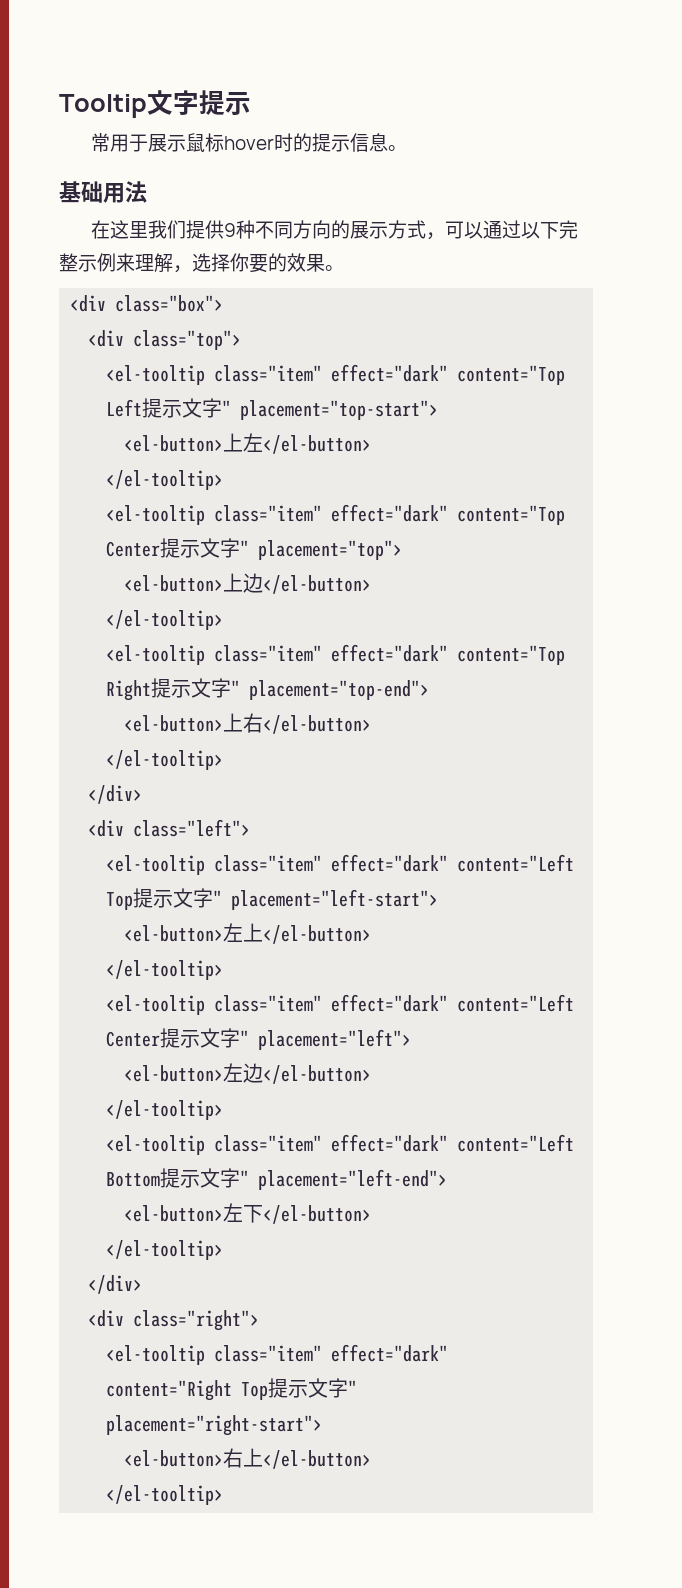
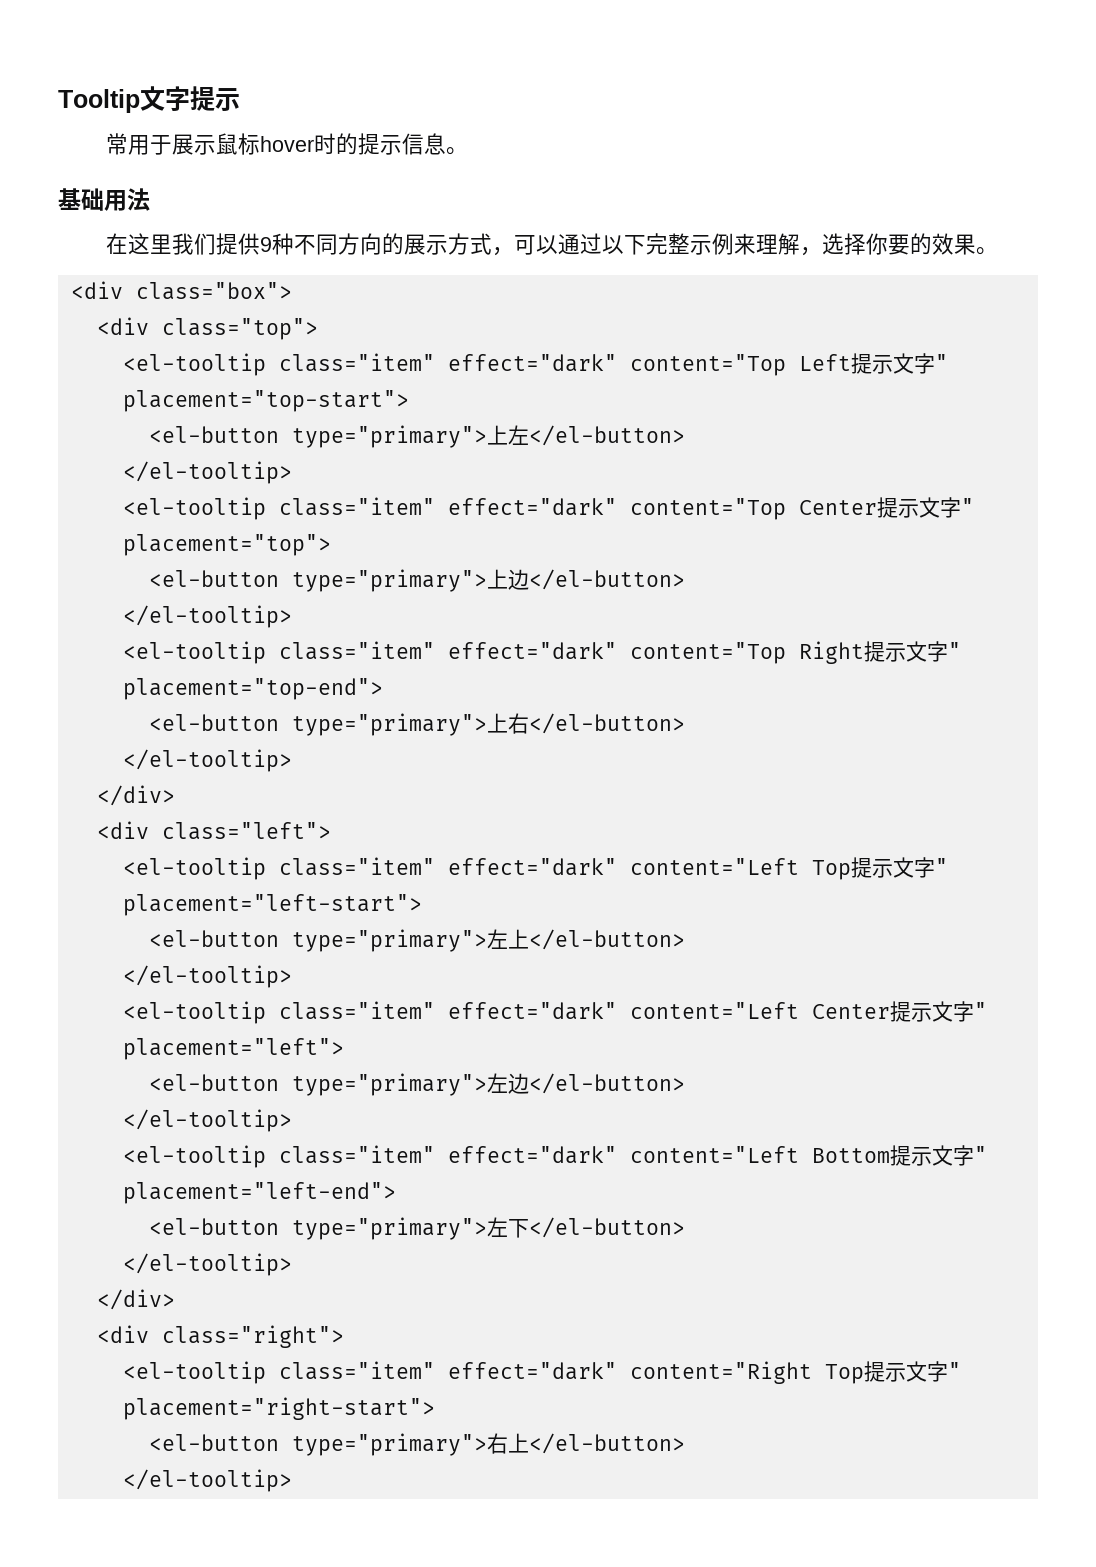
- <el-button>上左</el-button>
+ <el-button type="primary">上左</el-button>
- <el-button>上边</el-button>
+ <el-button type="primary">上边</el-button>
- <el-button>上右</el-button>
+ <el-button type="primary">上右</el-button>
- <el-button>左上</el-button>
+ <el-button type="primary">左上</el-button>
- <el-button>左边</el-button>
+ <el-button type="primary">左边</el-button>
- <el-button>左下</el-button>
+ <el-button type="primary">左下</el-button>
- <el-button>右上</el-button>
+ <el-button type="primary">右上</el-button>

